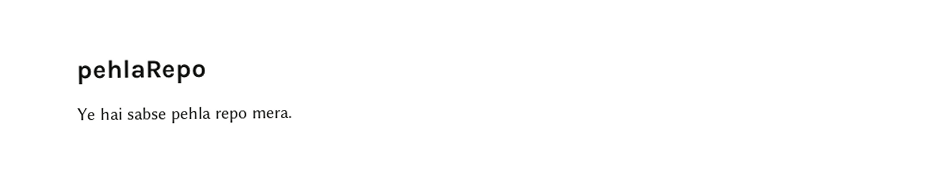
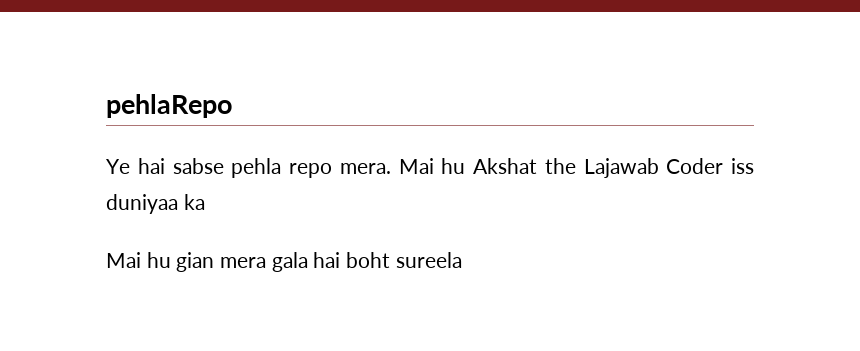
+ Mai hu Akshat the Lajawab Coder iss duniyaa ka
+ Mai hu gian mera gala hai boht sureela

